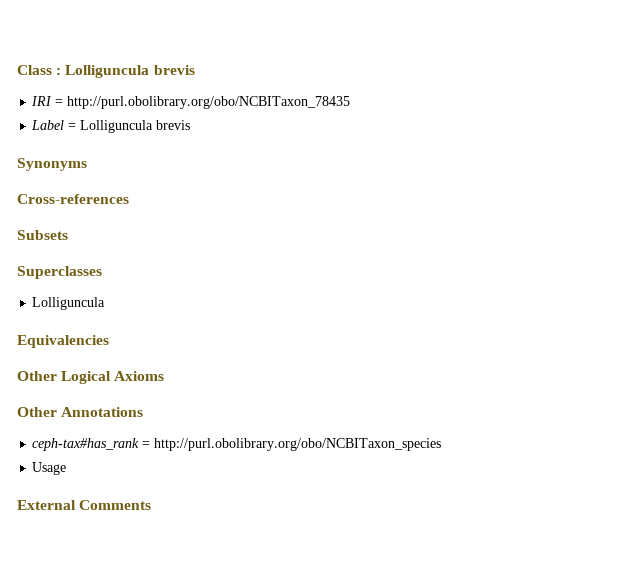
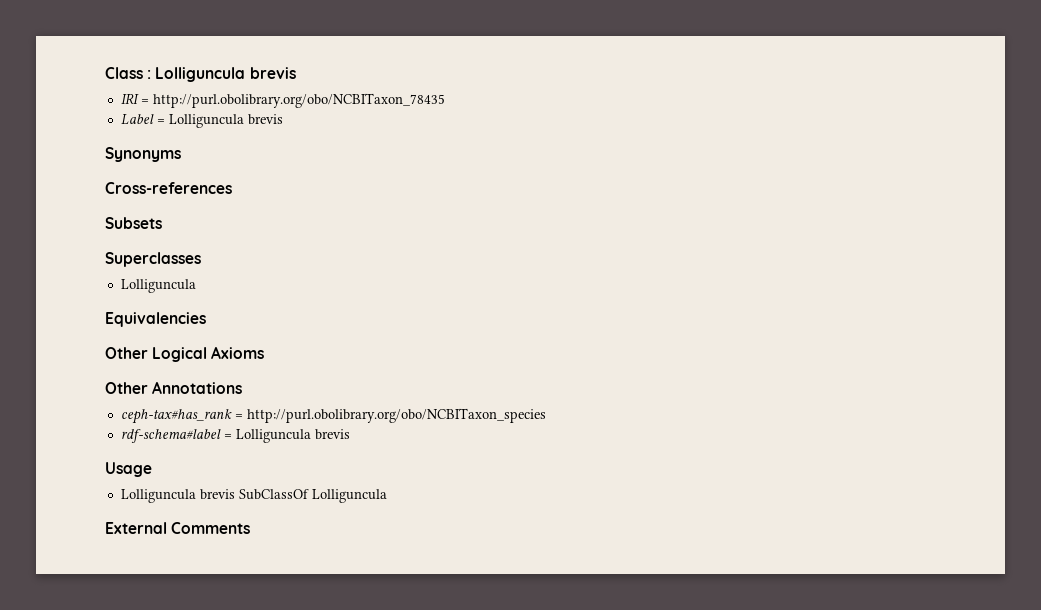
+ rdf-schema#label = Lolliguncula brevis
  Usage
+ Lolliguncula brevis SubClassOf Lolliguncula

